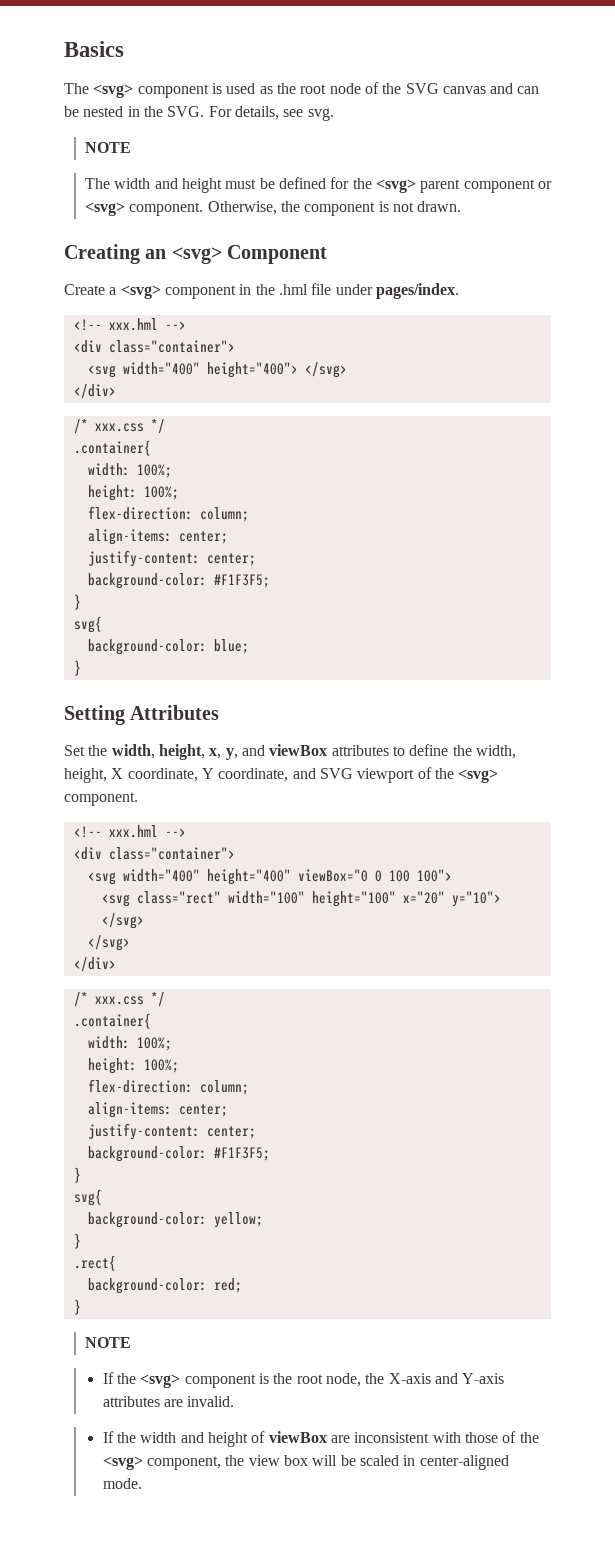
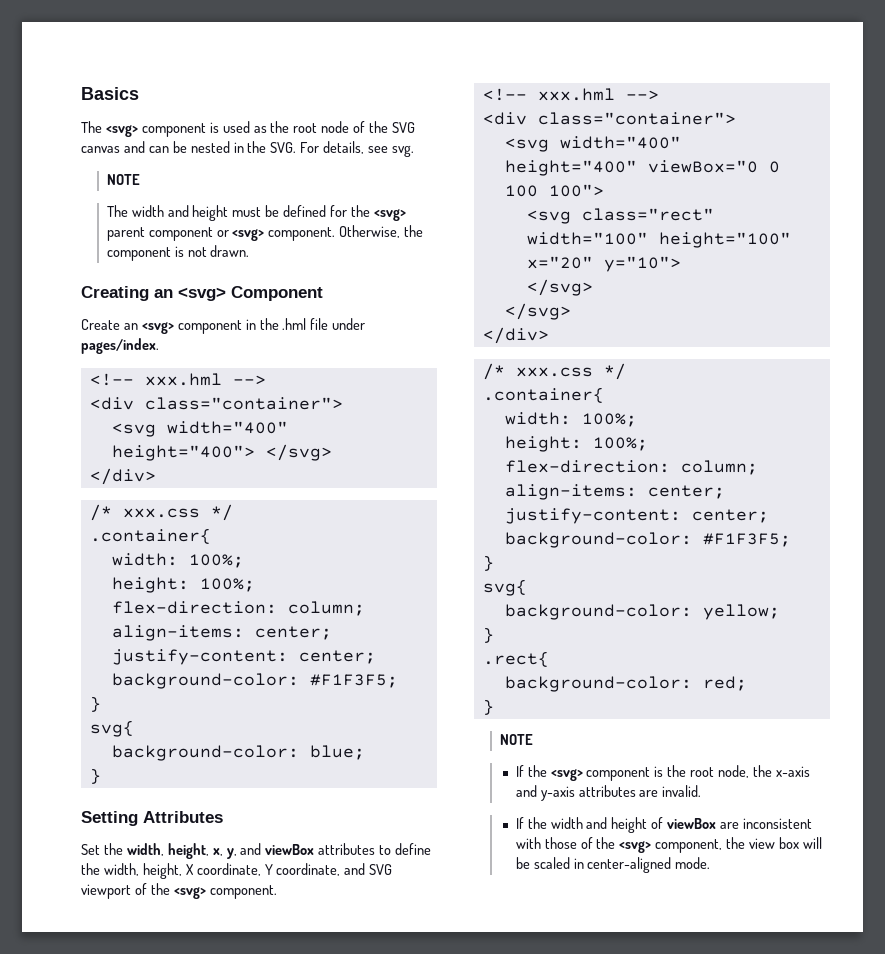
- Create a <svg> component in the .hml file under pages/index.
+ Create an <svg> component in the .hml file under pages/index.
- If the <svg> component is the root node, the X-axis and Y-axis attributes are invalid.
+ If the <svg> component is the root node, the x-axis and y-axis attributes are invalid.

